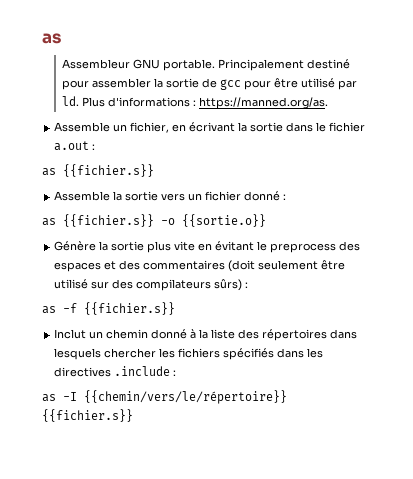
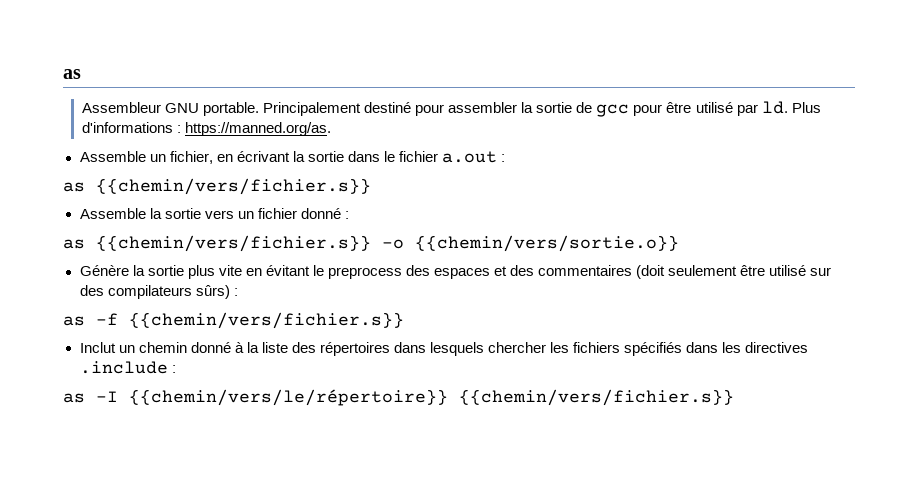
  Assemble un fichier, en écrivant la sortie dans le fichier a.out :
- as {{fichier.s}}
+ as {{chemin/vers/fichier.s}}
- as {{fichier.s}} -o {{sortie.o}}
+ as {{chemin/vers/fichier.s}} -o {{chemin/vers/sortie.o}}
- as -f {{fichier.s}}
+ as -f {{chemin/vers/fichier.s}}
- as -I {{chemin/vers/le/répertoire}} {{fichier.s}}
+ as -I {{chemin/vers/le/répertoire}} {{chemin/vers/fichier.s}}

